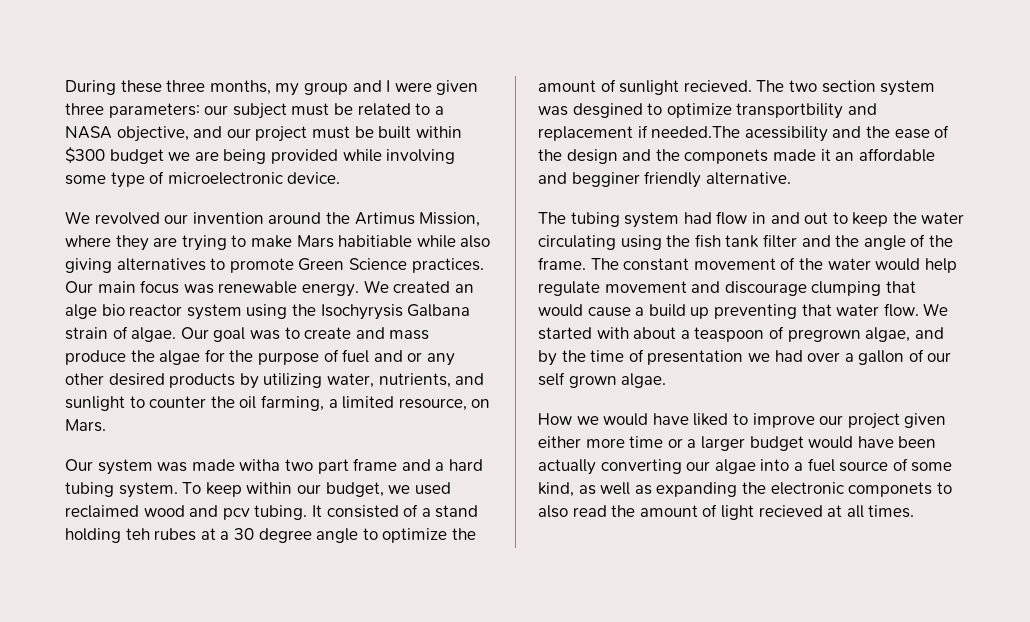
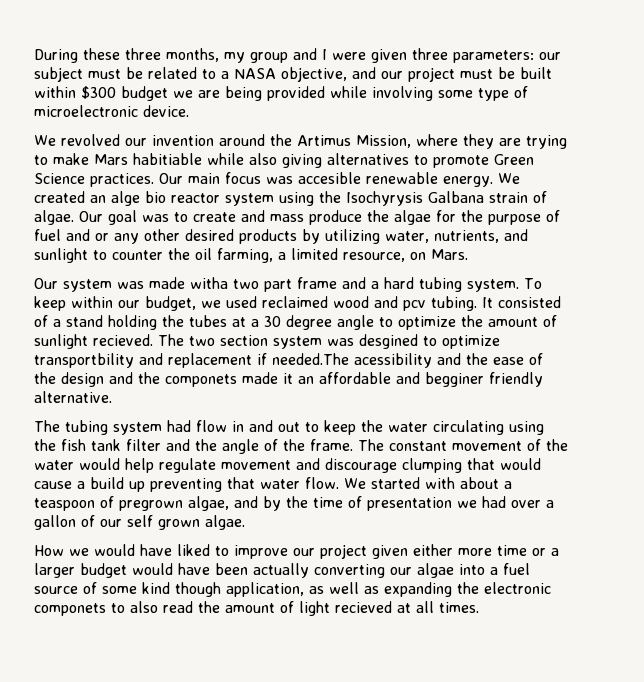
- Our main focus was renewable energy.
+ Our main focus was accesible renewable energy.
- It consisted of a stand holding teh rubes at a 30 degree angle to optimize the amount of sunlight recieved.
+ It consisted of a stand holding the tubes at a 30 degree angle to optimize the amount of sunlight recieved.
- How we would have liked to improve our project given either more time or a larger budget would have been actually converting our algae into a fuel source of some kind, as well as expanding the electronic componets to also read the amount of light recieved at all times.
+ How we would have liked to improve our project given either more time or a larger budget would have been actually converting our algae into a fuel source of some kind though application, as well as expanding the electronic componets to also read the amount of light recieved at all times.

